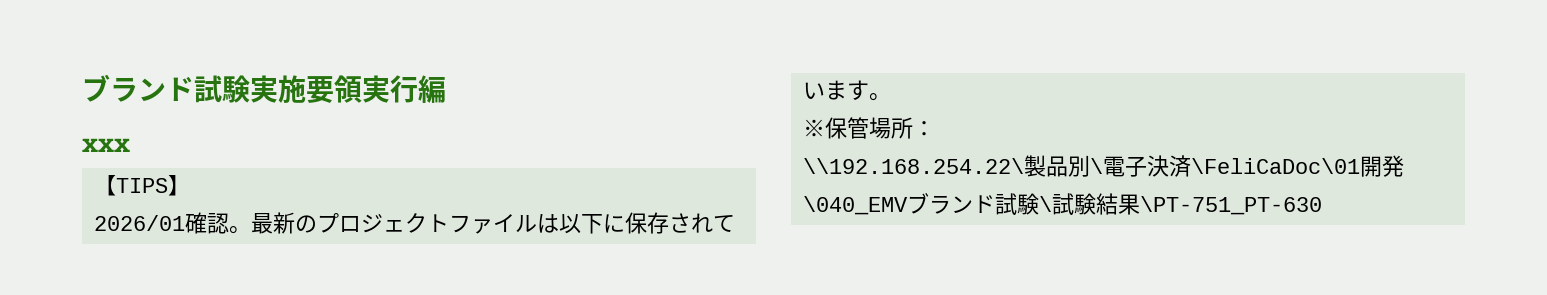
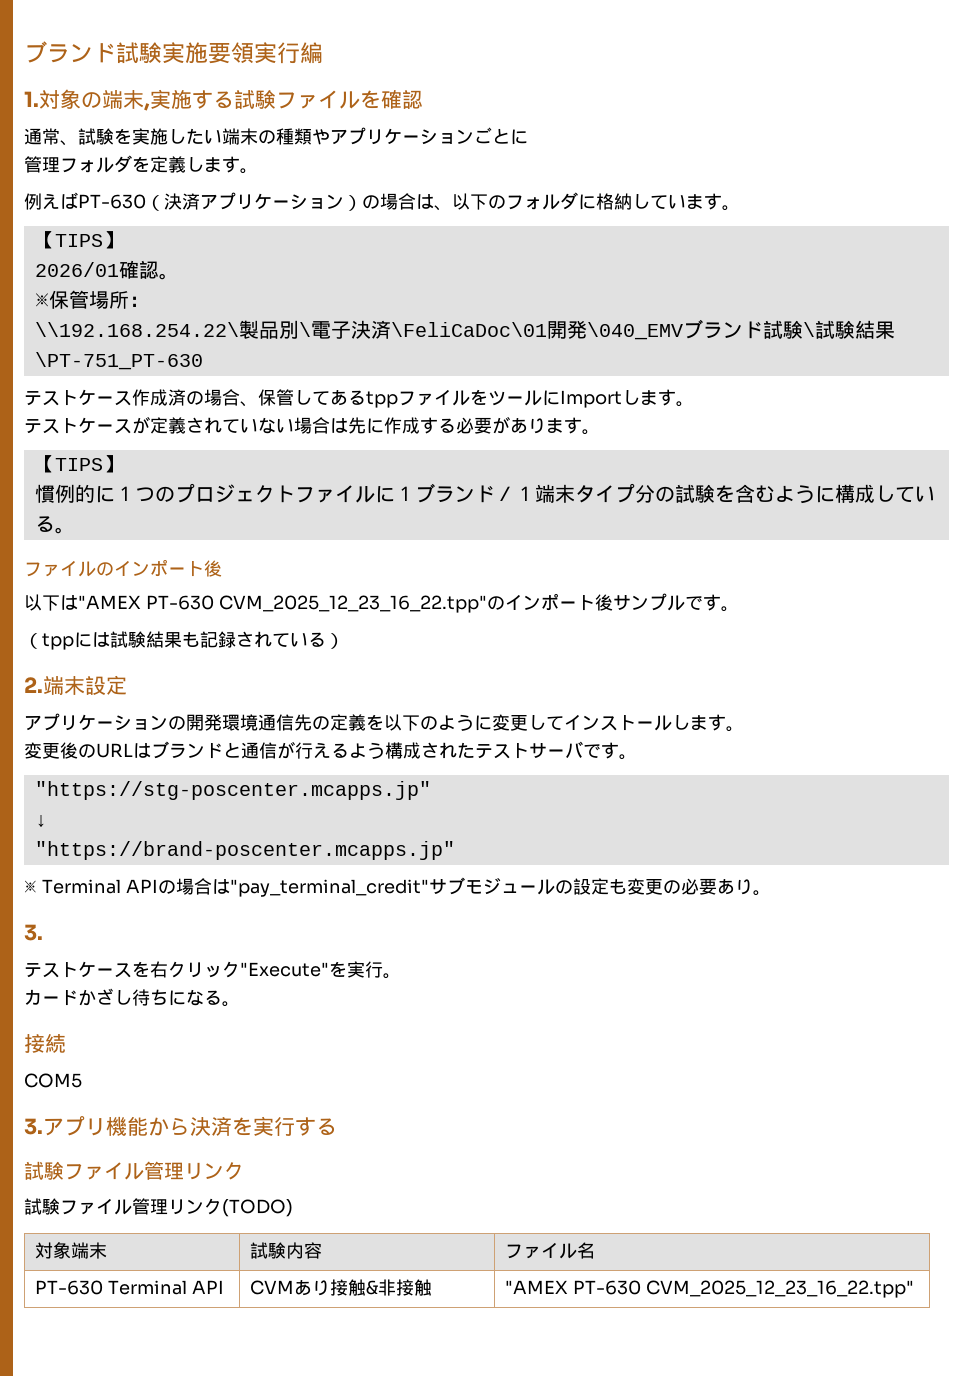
- xxx
+ 1.対象の端末,実施する試験ファイルを確認
+ 通常、試験を実施したい端末の種類やアプリケーションごとに
+ 管理フォルダを定義します。
+ 例えばPT-630（決済アプリケーション）の場合は、以下のフォルダに格納しています。
- 最新のプロジェクトファイルは以下に保存されています。
+ テストケース作成済の場合、保管してあるtppファイルをツールにImportします。
+ テストケースが定義されていない場合は先に作成する必要があります。
+ 【TIPS】
+ 慣例的に１つのプロジェクトファイルに１ブランド／１端末タイプ分の試験を含むように構成している。
+ ファイルのインポート後
+ 以下は"AMEX PT-630 CVM_2025_12_23_16_22.tpp"のインポート後サンプルです。
+ （tppには試験結果も記録されている）
+ 2.端末設定
+ アプリケーションの開発環境通信先の定義を以下のように変更してインストールします。
+ 変更後のURLはブランドと通信が行えるよう構成されたテストサーバです。
+ "https://stg-poscenter.mcapps.jp"
+ ↓
+ "https://brand-poscenter.mcapps.jp"
+ ※ Terminal APIの場合は"pay_terminal_credit"サブモジュールの設定も変更の必要あり。
+ 3.
+ テストケースを右クリック"Execute"を実行。
+ カードかざし待ちになる。
+ 接続
+ COM5
+ 3.アプリ機能から決済を実行する
+ 試験ファイル管理リンク
+ 試験ファイル管理リンク(TODO)
+ 対象端末 | 試験内容 | ファイル名
+ PT-630 Terminal API | CVMあり接触&非接触 | "AMEX PT-630 CVM_2025_12_23_16_22.tpp"

